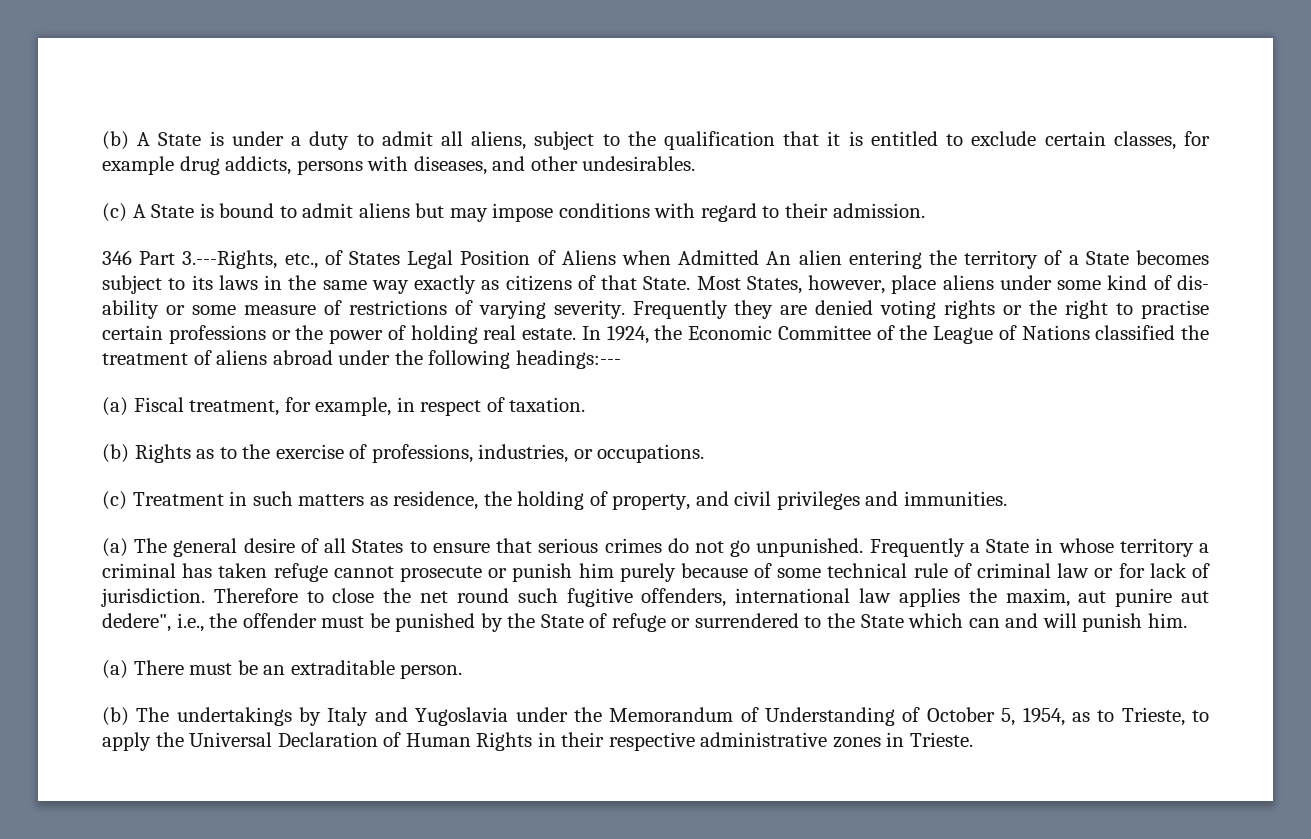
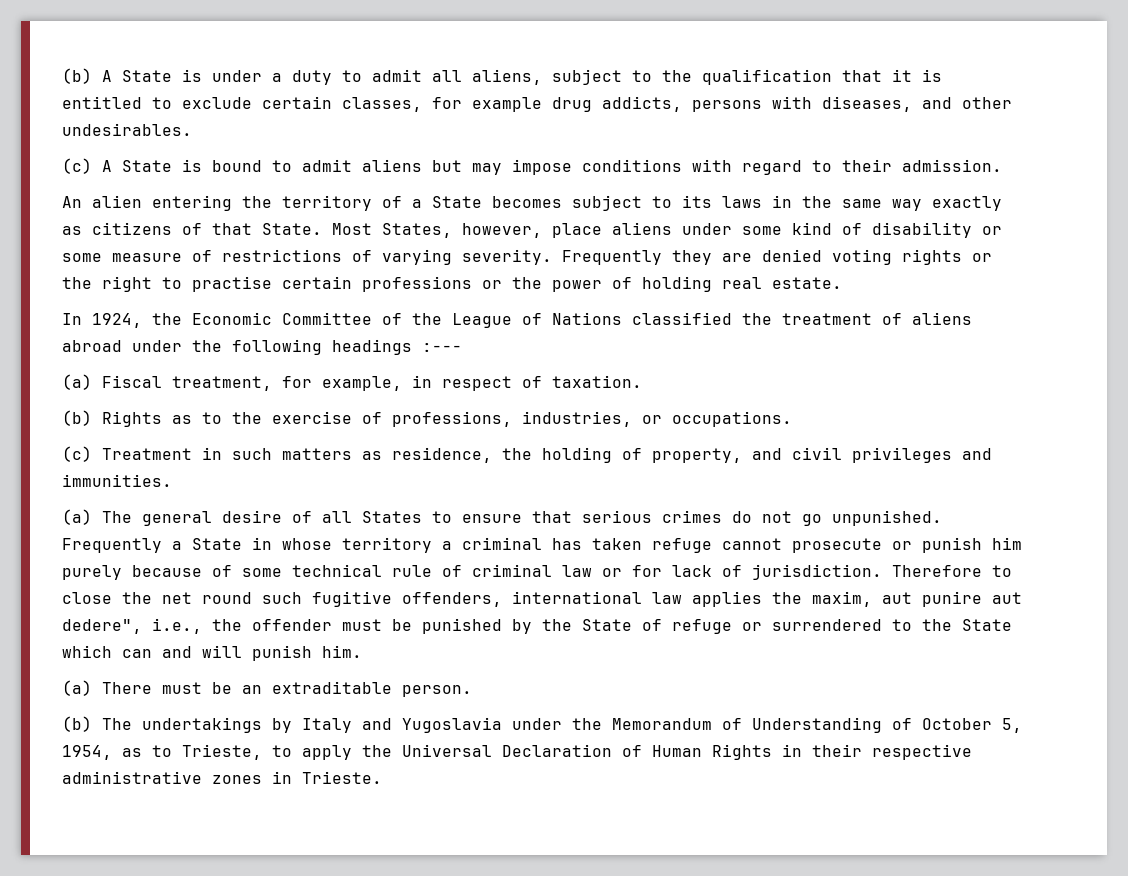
- 346 Part 3.---Rights, etc., of States Legal Position of Aliens when Admitted An alien entering the territory of a State becomes subject to its laws in the same way exactly as citizens of that State.
+ An alien entering the territory of a State becomes subject to its laws in the same way exactly as citizens of that State.
- Most States, however, place aliens under some kind of dis- ability or some measure of restrictions of varying severity.
+ Most States, however, place aliens under some kind of disability or some measure of restrictions of varying severity.
- Frequently they are denied voting rights or the right to practise certain professions or the power of holding real estate. In 1924, the Economic Committee of the League of Nations classified the treatment of aliens abroad under the following headings:---
+ Frequently they are denied voting rights or the right to practise certain professions or the power of holding real estate.
+ In 1924, the Economic Committee of the League of Nations classified the treatment of aliens abroad under the following headings :---

